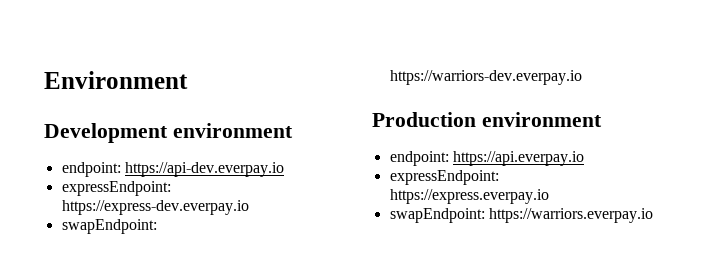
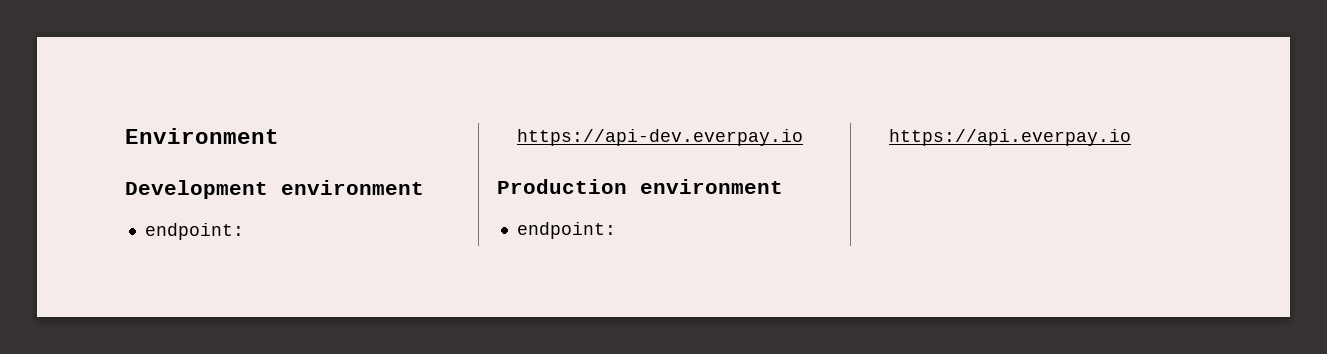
- expressEndpoint: https://express-dev.everpay.io
- swapEndpoint: https://warriors-dev.everpay.io
- expressEndpoint: https://express.everpay.io
- swapEndpoint: https://warriors.everpay.io

